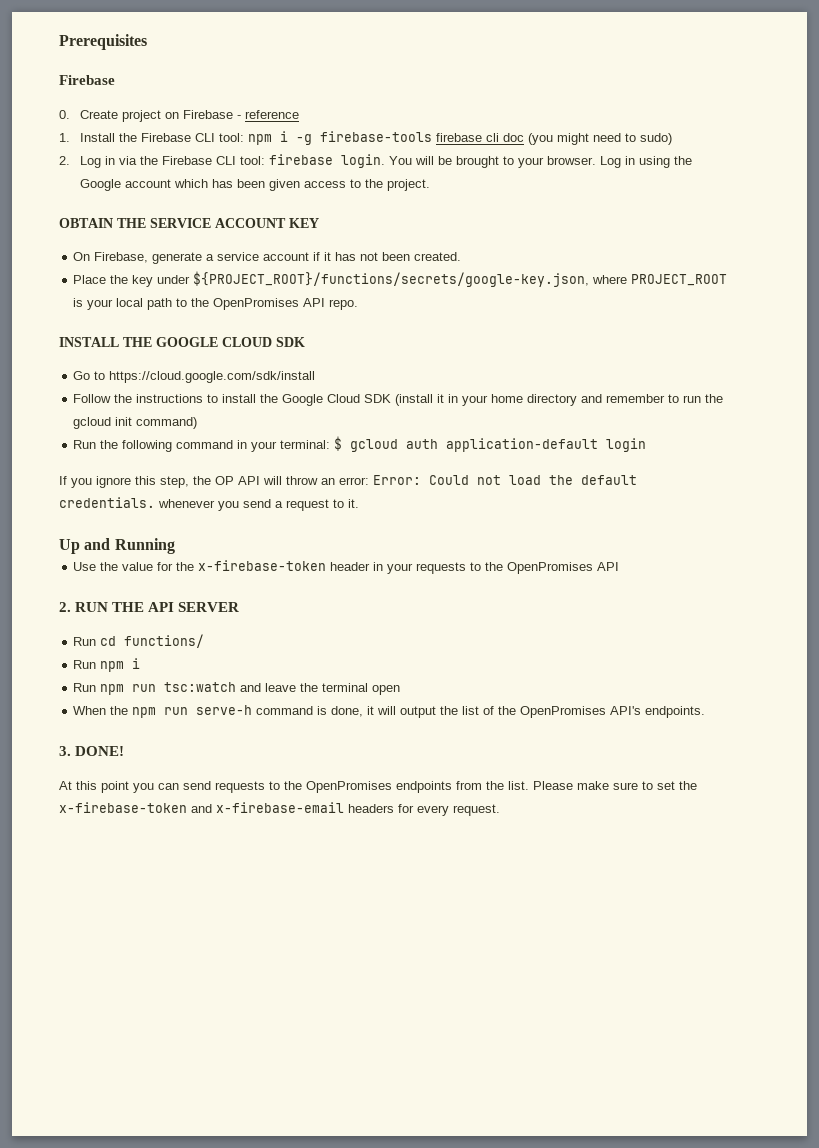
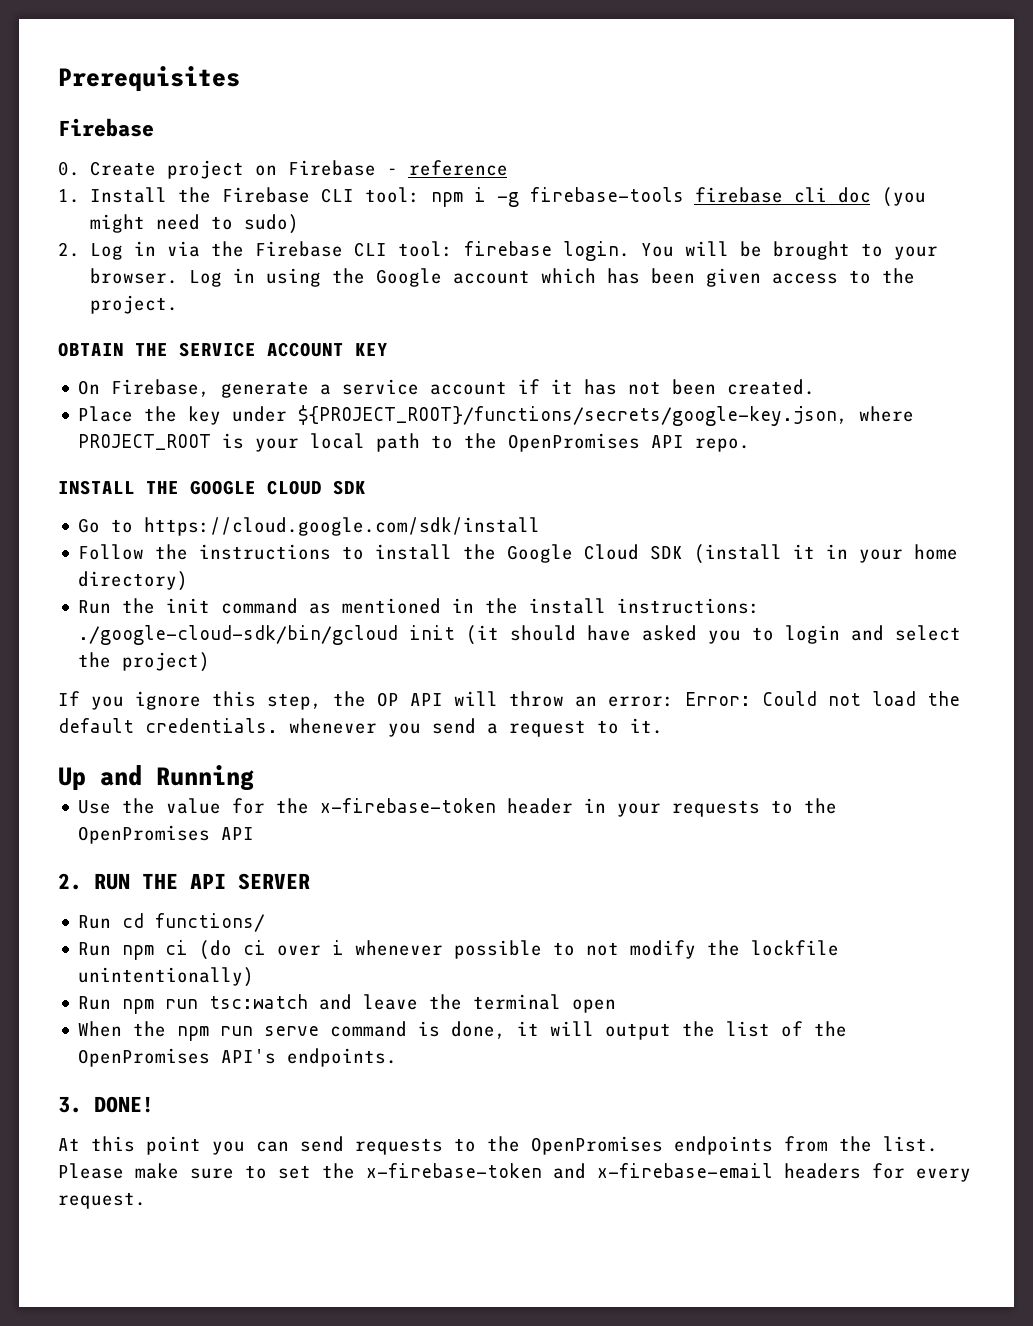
- Follow the instructions to install the Google Cloud SDK (install it in your home directory and remember to run the gcloud init command)
- Run the following command in your terminal: $ gcloud auth application-default login
+ Follow the instructions to install the Google Cloud SDK (install it in your home directory)
+ Run the init command as mentioned in the install instructions: ./google-cloud-sdk/bin/gcloud init (it should have asked you to login and select the project)
- Run npm i
+ Run npm ci (do ci over i whenever possible to not modify the lockfile unintentionally)
- When the npm run serve-h command is done, it will output the list of the OpenPromises API's endpoints.
+ When the npm run serve command is done, it will output the list of the OpenPromises API's endpoints.

